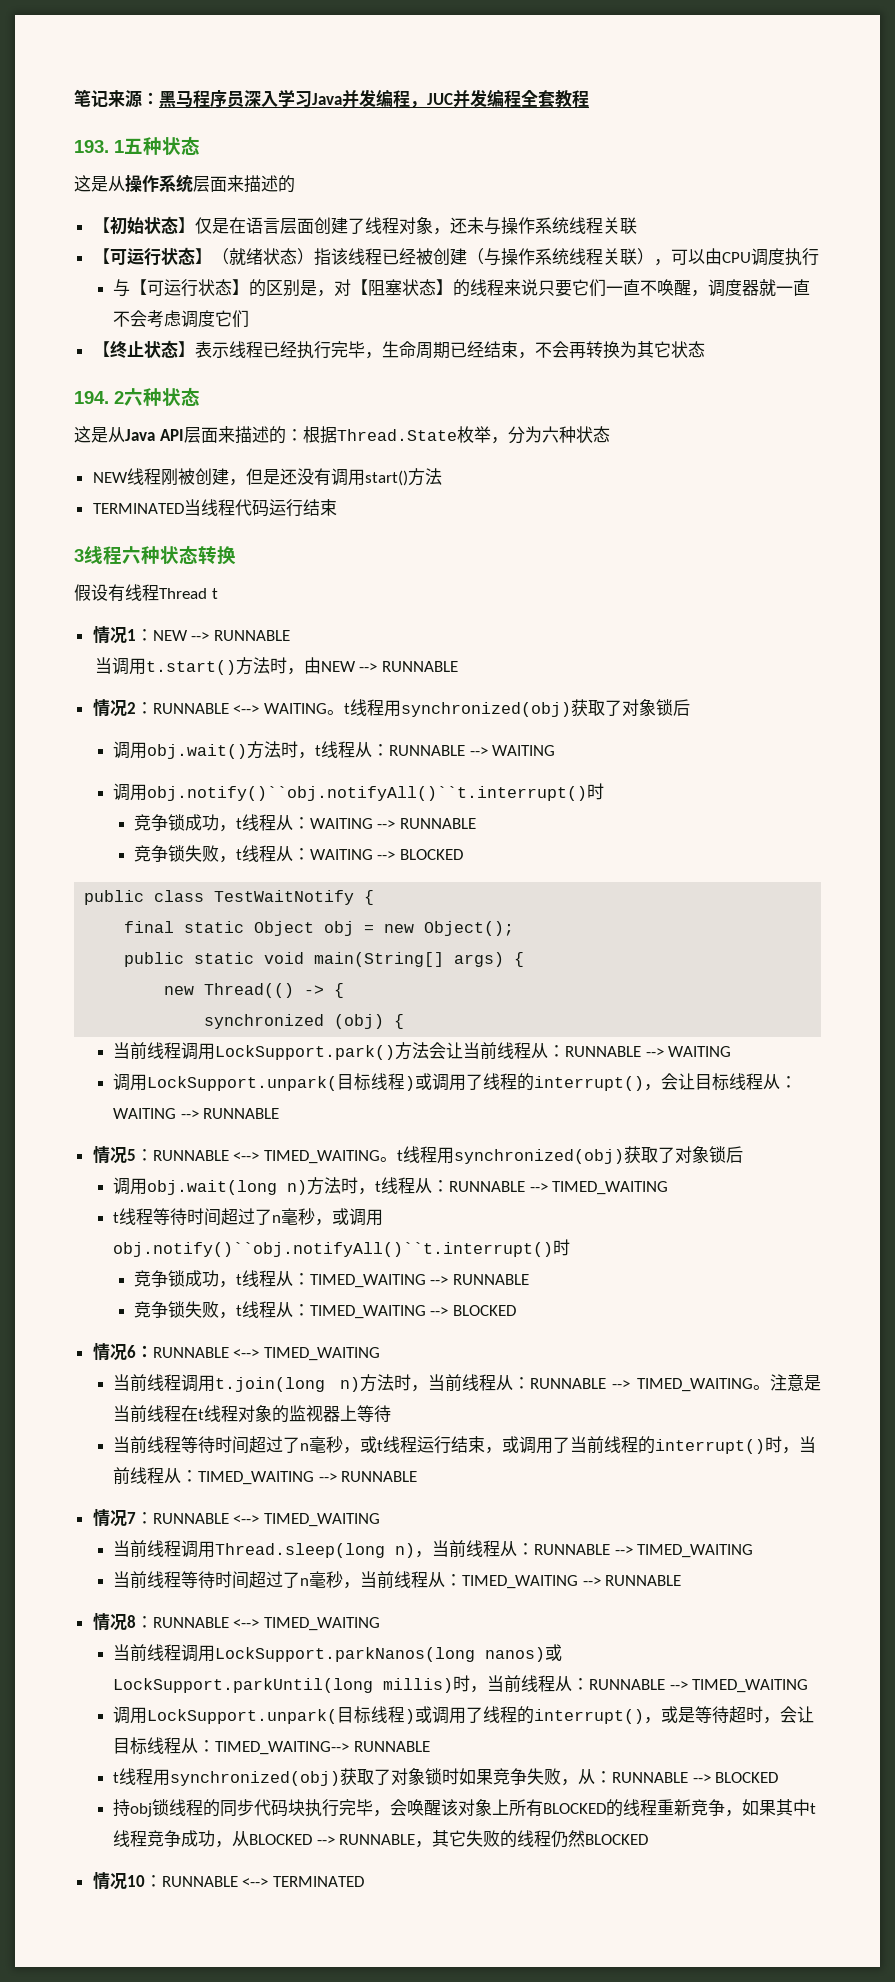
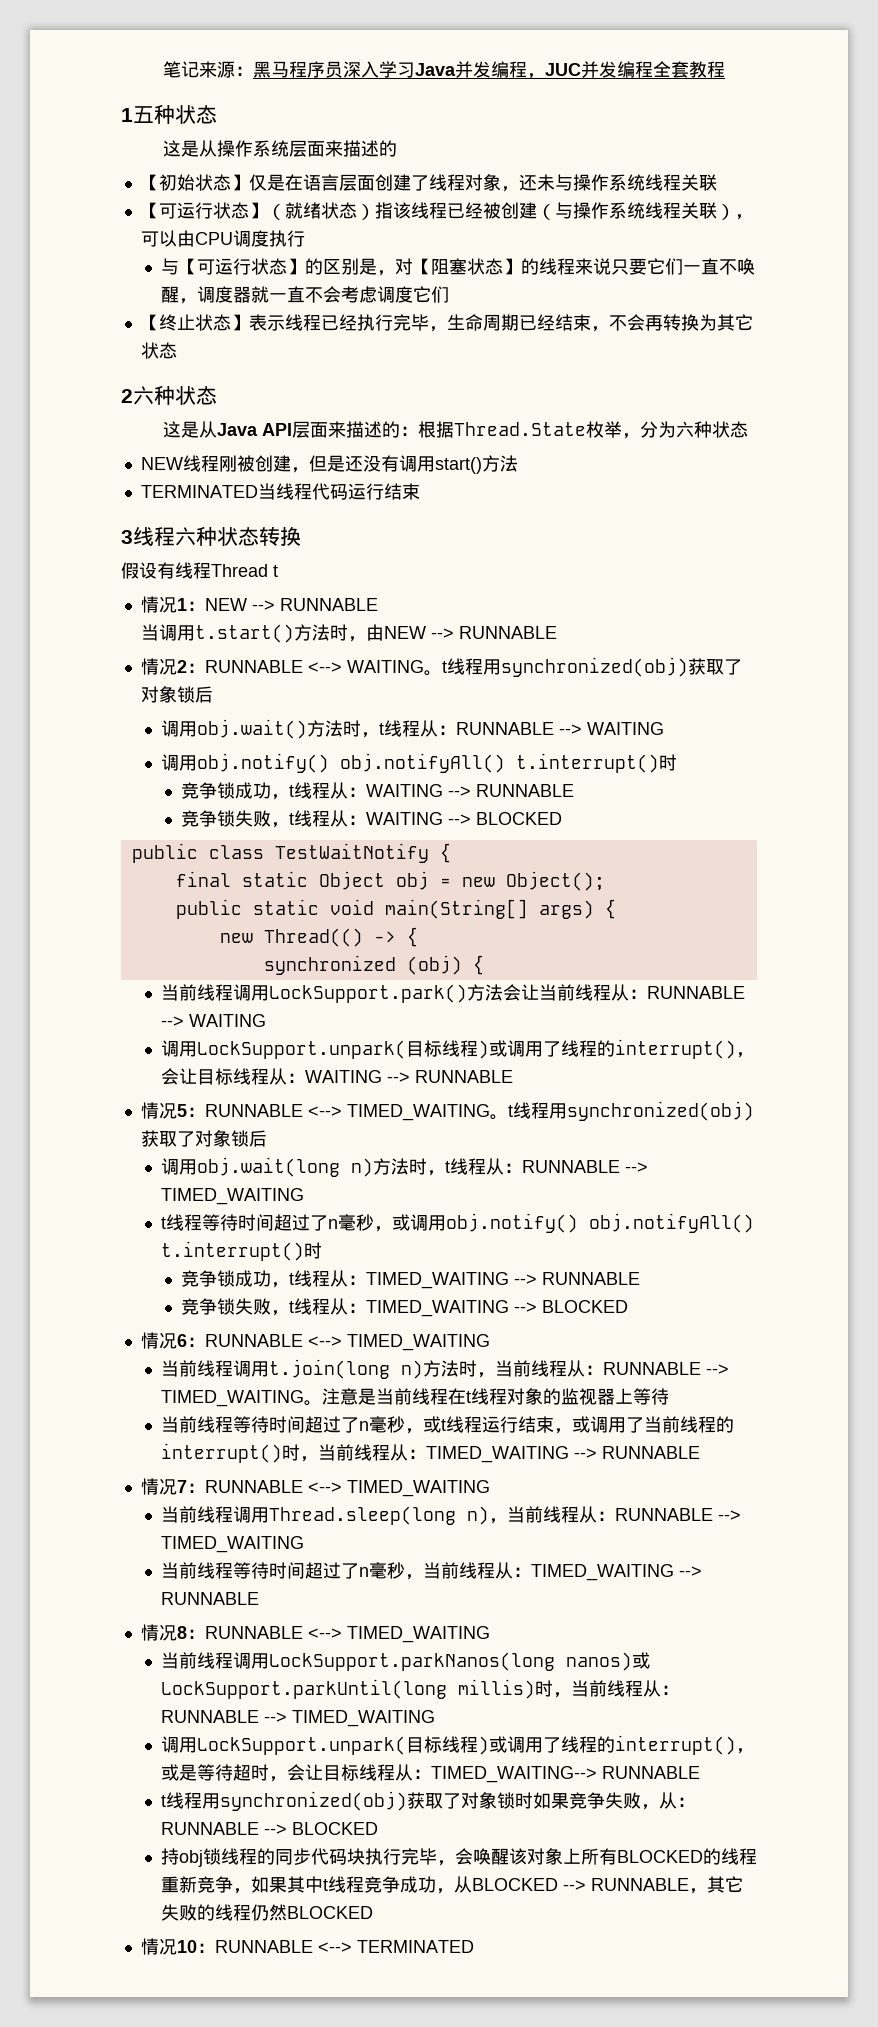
- 193. 1五种状态
+ 1五种状态
- 194. 2六种状态
+ 2六种状态
  调用obj.wait()方法时，t线程从：RUNNABLE --> WAITING
- 调用obj.notify()``obj.notifyAll()``t.interrupt()时
+ 调用obj.notify() obj.notifyAll() t.interrupt()时
- t线程等待时间超过了n毫秒，或调用obj.notify()``obj.notifyAll()``t.interrupt()时
+ t线程等待时间超过了n毫秒，或调用obj.notify() obj.notifyAll() t.interrupt()时

